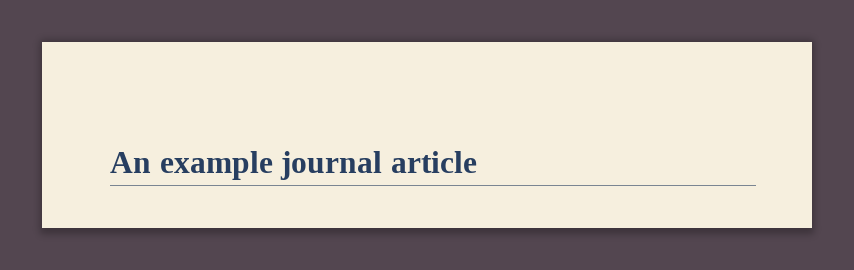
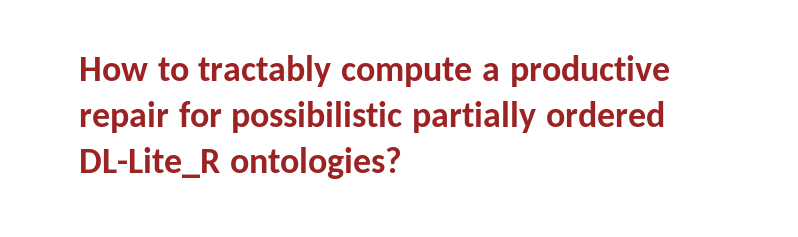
- An example journal article
+ How to tractably compute a productive repair for possibilistic partially ordered DL-Lite_R ontologies?

